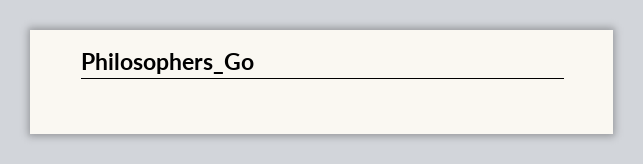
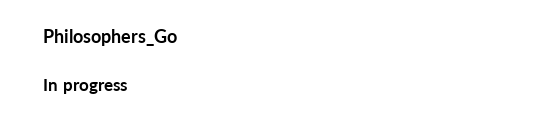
+ In progress

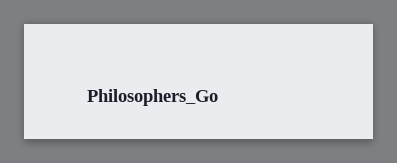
- In progress

